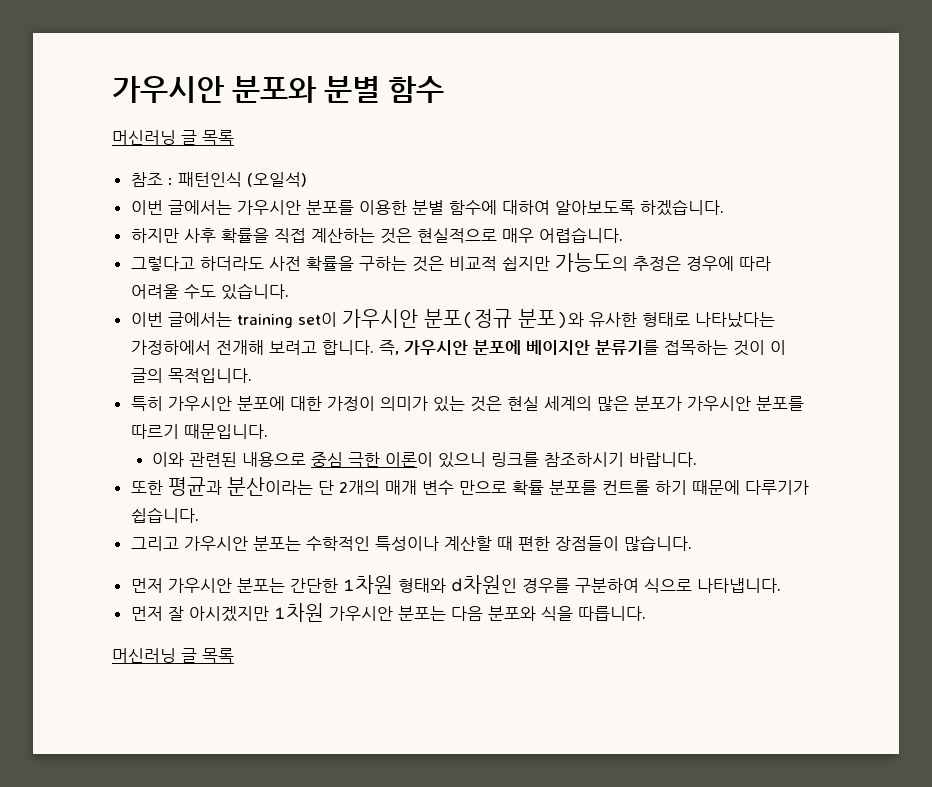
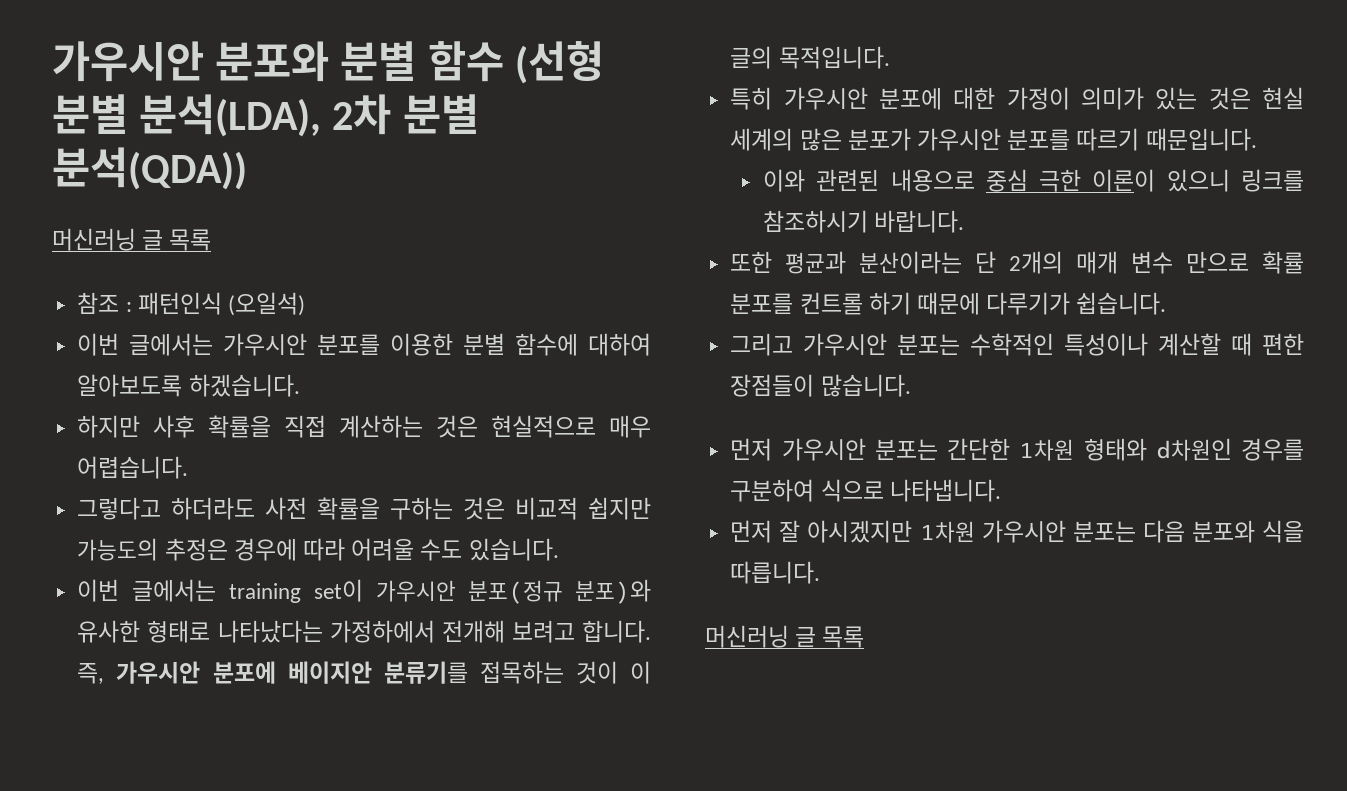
- 가우시안 분포와 분별 함수
+ 가우시안 분포와 분별 함수 (선형 분별 분석(LDA), 2차 분별 분석(QDA))

